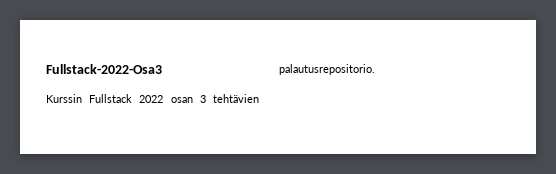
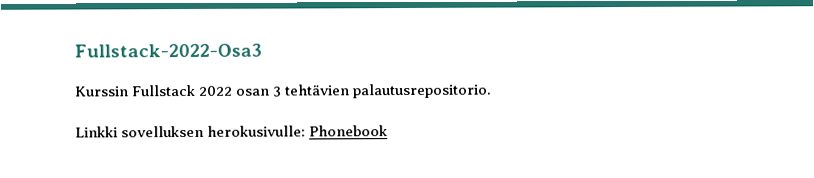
+ Linkki sovelluksen herokusivulle: Phonebook

